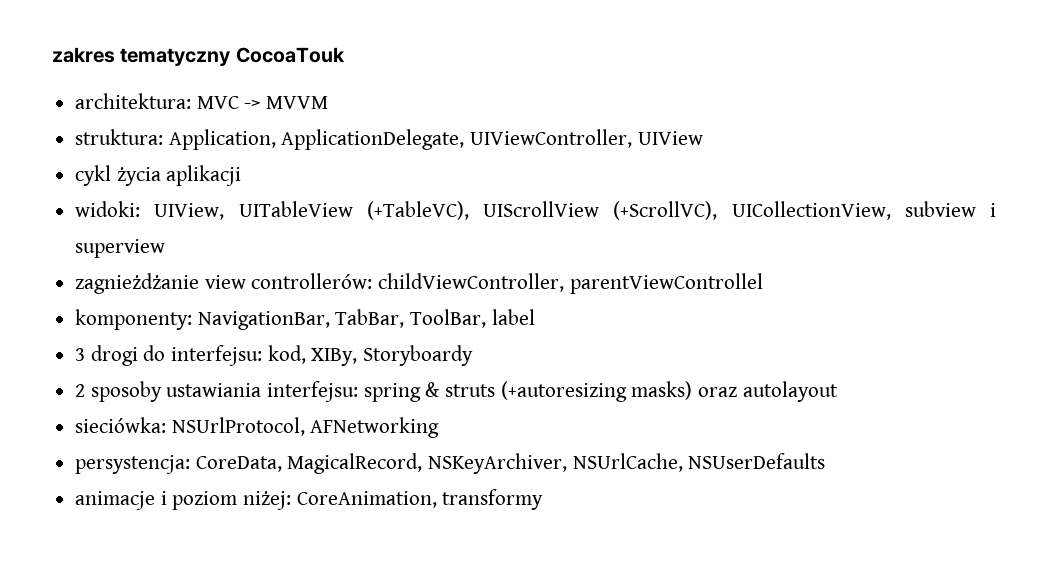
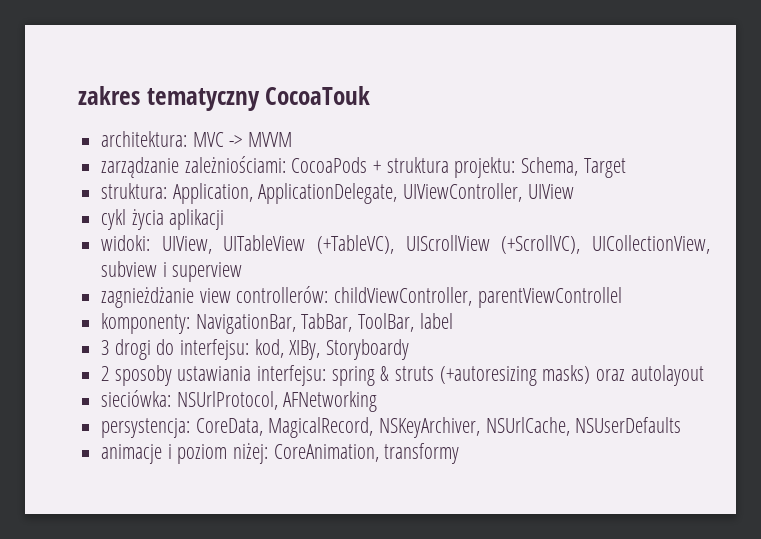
+ zarządzanie zależniościami: CocoaPods + struktura projektu: Schema, Target

